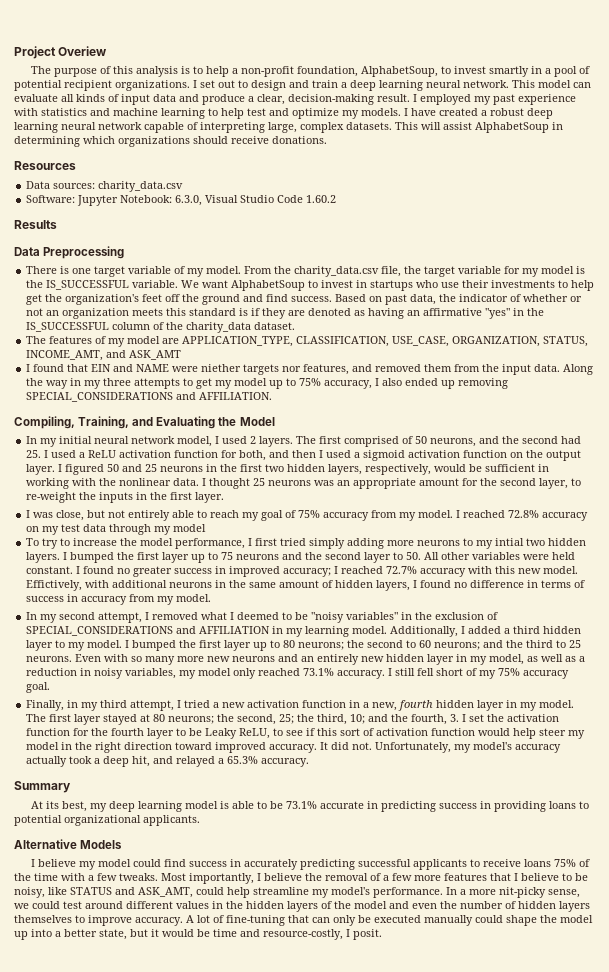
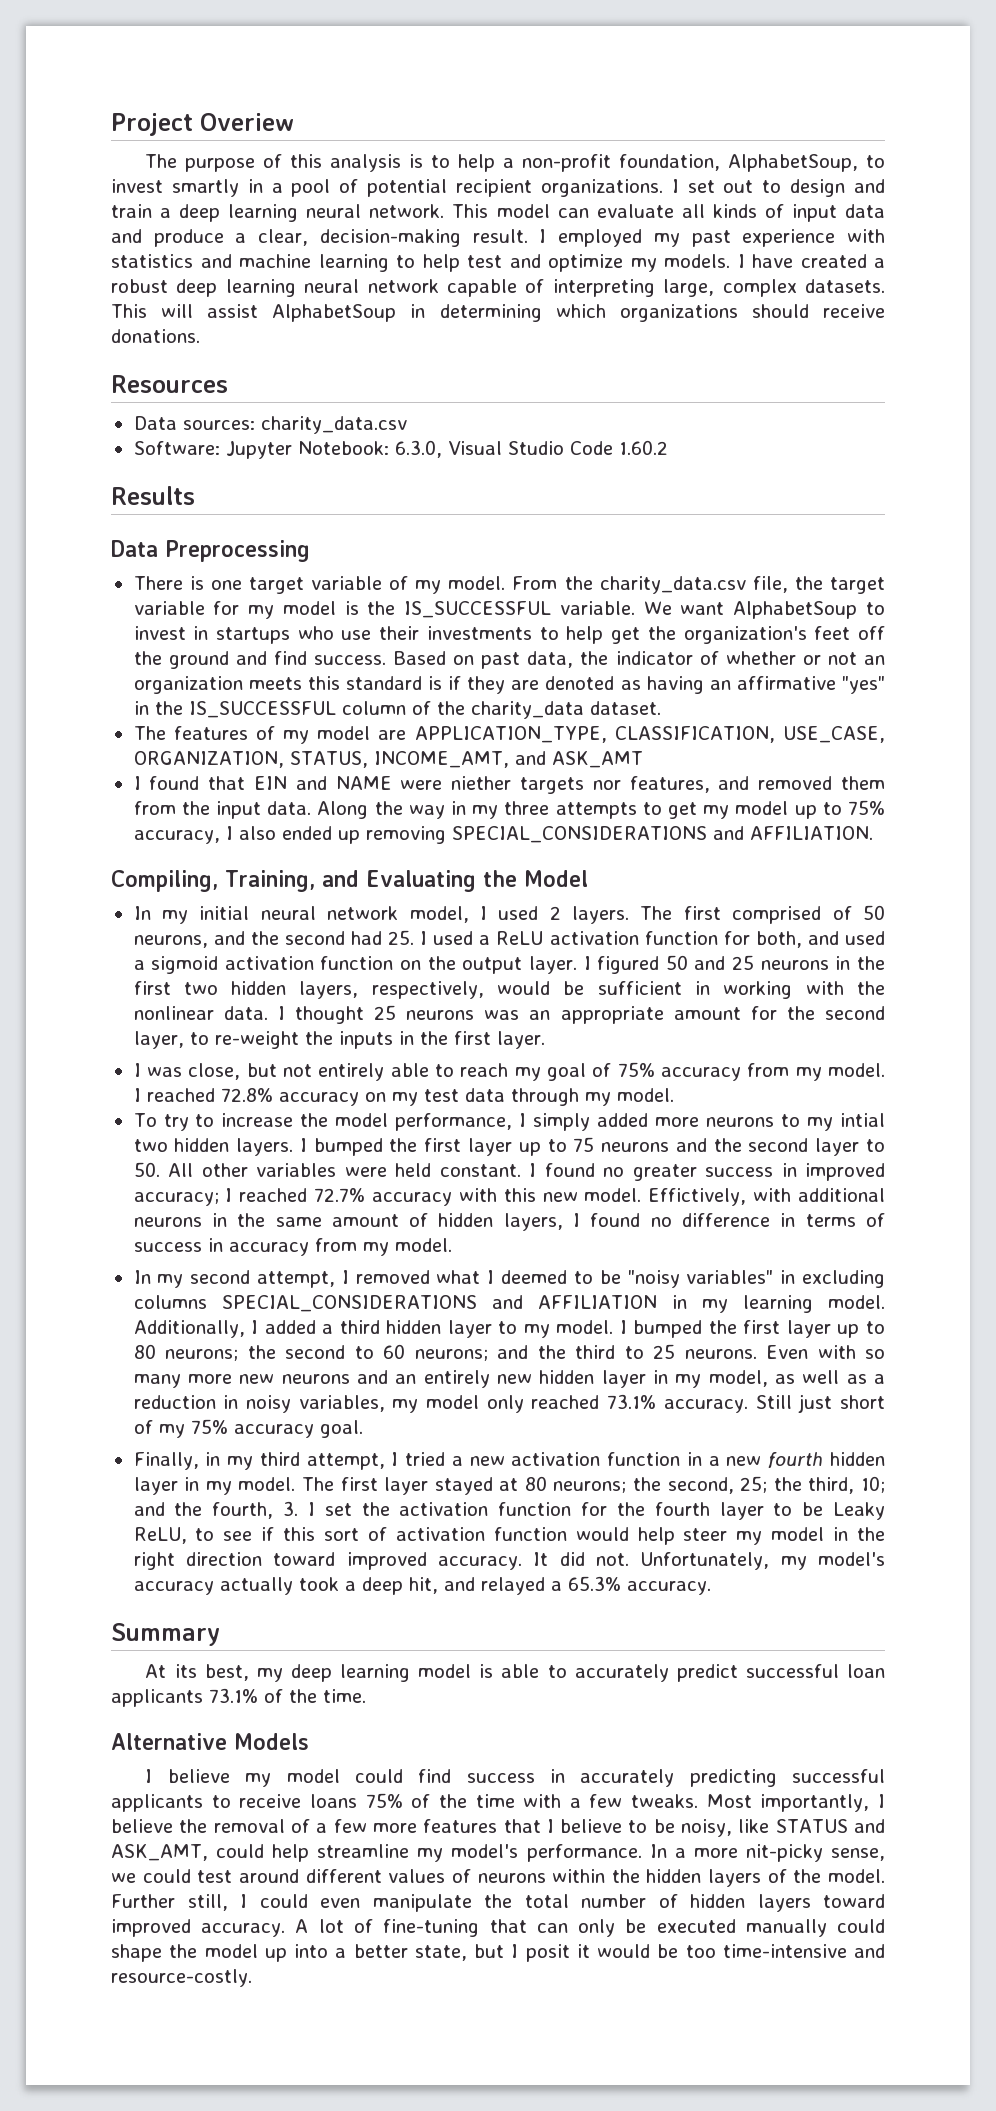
- The first comprised of 50 neurons, and the second had 25. I used a ReLU activation function for both, and then I used a sigmoid activation function on the output layer.
+ The first comprised of 50 neurons, and the second had 25. I used a ReLU activation function for both, and used a sigmoid activation function on the output layer.
- I reached 72.8% accuracy on my test data through my model
+ I reached 72.8% accuracy on my test data through my model.
- To try to increase the model performance, I first tried simply adding more neurons to my intial two hidden layers.
+ To try to increase the model performance, I simply added more neurons to my intial two hidden layers.
- In my second attempt, I removed what I deemed to be "noisy variables" in the exclusion of SPECIAL_CONSIDERATIONS and AFFILIATION in my learning model.
+ In my second attempt, I removed what I deemed to be "noisy variables" in excluding columns SPECIAL_CONSIDERATIONS and AFFILIATION in my learning model.
- I still fell short of my 75% accuracy goal.
+ Still just short of my 75% accuracy goal.
- Finally, in my third attempt, I tried a new activation function in a new, fourth hidden layer in my model.
+ Finally, in my third attempt, I tried a new activation function in a new fourth hidden layer in my model.
- At its best, my deep learning model is able to be 73.1% accurate in predicting success in providing loans to potential organizational applicants.
+ At its best, my deep learning model is able to accurately predict successful loan applicants 73.1% of the time.
- In a more nit-picky sense, we could test around different values in the hidden layers of the model and even the number of hidden layers themselves to improve accuracy.
+ In a more nit-picky sense, we could test around different values of neurons within the hidden layers of the model. Further still, I could even manipulate the total number of hidden layers toward improved accuracy.
- A lot of fine-tuning that can only be executed manually could shape the model up into a better state, but it would be time and resource-costly, I posit.
+ A lot of fine-tuning that can only be executed manually could shape the model up into a better state, but I posit it would be too time-intensive and resource-costly.

